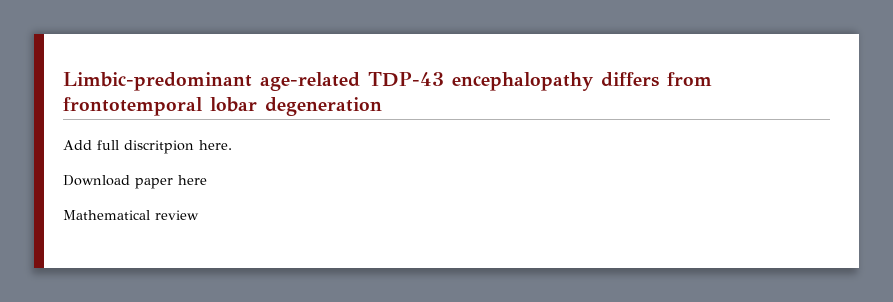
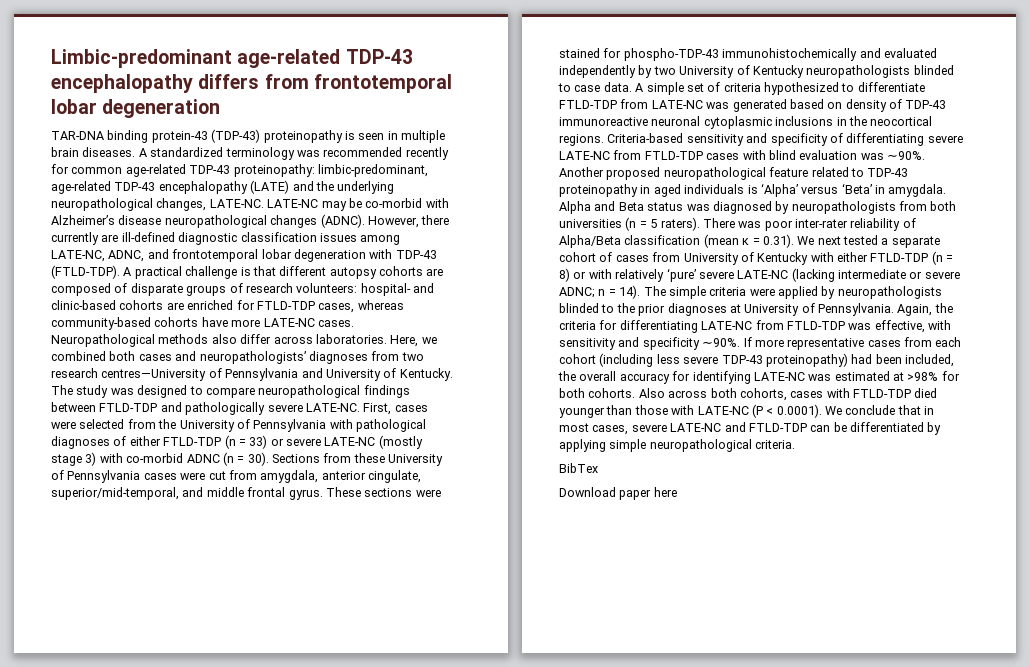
- Add full discritpion here.
+ TAR-DNA binding protein-43 (TDP-43) proteinopathy is seen in multiple brain diseases. A standardized terminology was recommended recently for common age-related TDP-43 proteinopathy: limbic-predominant, age-related TDP-43 encephalopathy (LATE) and the underlying neuropathological changes, LATE-NC. LATE-NC may be co-morbid with Alzheimer’s disease neuropathological changes (ADNC). However, there currently are ill-defined diagnostic classification issues among LATE-NC, ADNC, and frontotemporal lobar degeneration with TDP-43 (FTLD-TDP). A practical challenge is that different autopsy cohorts are composed of disparate groups of research volunteers: hospital- and clinic-based cohorts are enriched for FTLD-TDP cases, whereas community-based cohorts have more LATE-NC cases. Neuropathological methods also differ across laboratories. Here, we combined both cases and neuropathologists’ diagnoses from two research centres—University of Pennsylvania and University of Kentucky. The study was designed to compare neuropathological findings between FTLD-TDP and pathologically severe LATE-NC. First, cases were selected from the University of Pennsylvania with pathological diagnoses of either FTLD-TDP (n = 33) or severe LATE-NC (mostly stage 3) with co-morbid ADNC (n = 30). Sections from these University of Pennsylvania cases were cut from amygdala, anterior cingulate, superior/mid-temporal, and middle frontal gyrus. These sections were stained for phospho-TDP-43 immunohistochemically and evaluated independently by two University of Kentucky neuropathologists blinded to case data. A simple set of criteria hypothesized to differentiate FTLD-TDP from LATE-NC was generated based on density of TDP-43 immunoreactive neuronal cytoplasmic inclusions in the neocortical regions. Criteria-based sensitivity and specificity of differentiating severe LATE-NC from FTLD-TDP cases with blind evaluation was ∼90%. Another proposed neuropathological feature related to TDP-43 proteinopathy in aged individuals is ‘Alpha’ versus ‘Beta’ in amygdala. Alpha and Beta status was diagnosed by neuropathologists from both universities (n = 5 raters). There was poor inter-rater reliability of Alpha/Beta classification (mean κ = 0.31). We next tested a separate cohort of cases from University of Kentucky with either FTLD-TDP (n = 8) or with relatively ‘pure’ severe LATE-NC (lacking intermediate or severe ADNC; n = 14). The simple criteria were applied by neuropathologists blinded to the prior diagnoses at University of Pennsylvania. Again, the criteria for differentiating LATE-NC from FTLD-TDP was effective, with sensitivity and specificity ∼90%. If more representative cases from each cohort (including less severe TDP-43 proteinopathy) had been included, the overall accuracy for identifying LATE-NC was estimated at >98% for both cohorts. Also across both cohorts, cases with FTLD-TDP died younger than those with LATE-NC (P < 0.0001). We conclude that in most cases, severe LATE-NC and FTLD-TDP can be differentiated by applying simple neuropathological criteria.
+ BibTex
- Mathematical review

